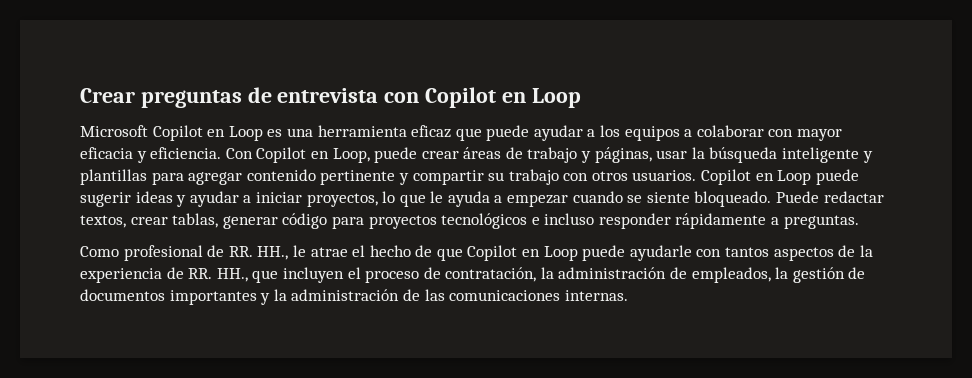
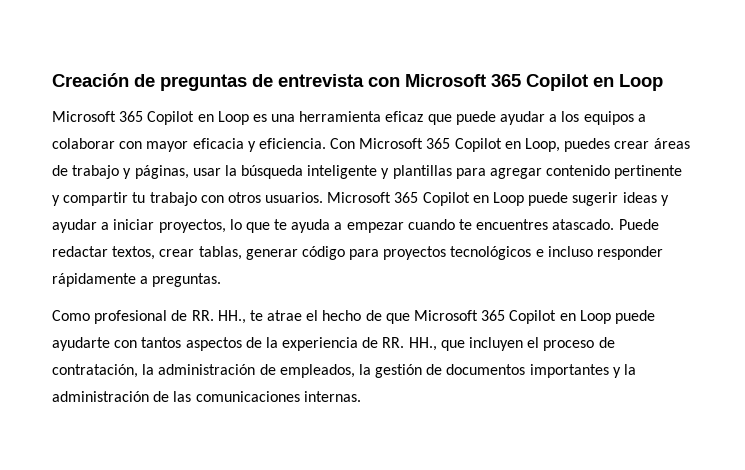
- Crear preguntas de entrevista con Copilot en Loop
+ Creación de preguntas de entrevista con Microsoft 365 Copilot en Loop
- Microsoft Copilot en Loop es una herramienta eficaz que puede ayudar a los equipos a colaborar con mayor eficacia y eficiencia.
+ Microsoft 365 Copilot en Loop es una herramienta eficaz que puede ayudar a los equipos a colaborar con mayor eficacia y eficiencia.
- Con Copilot en Loop, puede crear áreas de trabajo y páginas, usar la búsqueda inteligente y plantillas para agregar contenido pertinente y compartir su trabajo con otros usuarios.
+ Con Microsoft 365 Copilot en Loop, puedes crear áreas de trabajo y páginas, usar la búsqueda inteligente y plantillas para agregar contenido pertinente y compartir tu trabajo con otros usuarios.
- Copilot en Loop puede sugerir ideas y ayudar a iniciar proyectos, lo que le ayuda a empezar cuando se siente bloqueado.
+ Microsoft 365 Copilot en Loop puede sugerir ideas y ayudar a iniciar proyectos, lo que te ayuda a empezar cuando te encuentres atascado.
- Como profesional de RR. HH., le atrae el hecho de que Copilot en Loop puede ayudarle con tantos aspectos de la experiencia de RR. HH., que incluyen el proceso de contratación, la administración de empleados, la gestión de documentos importantes y la administración de las comunicaciones internas.
+ Como profesional de RR. HH., te atrae el hecho de que Microsoft 365 Copilot en Loop puede ayudarte con tantos aspectos de la experiencia de RR. HH., que incluyen el proceso de contratación, la administración de empleados, la gestión de documentos importantes y la administración de las comunicaciones internas.

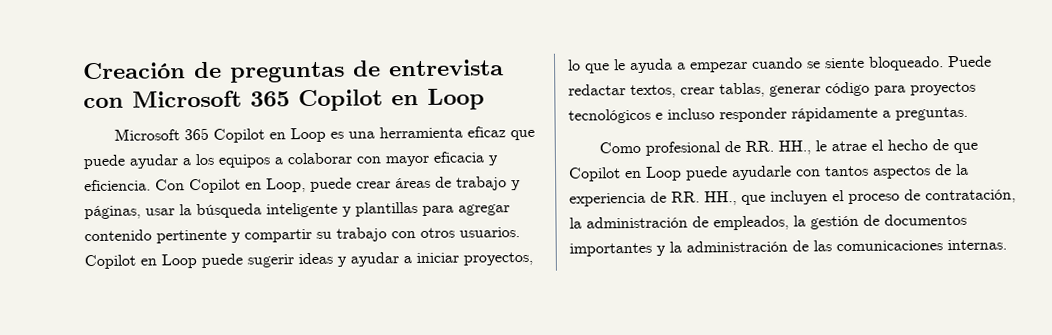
- Con Microsoft 365 Copilot en Loop, puedes crear áreas de trabajo y páginas, usar la búsqueda inteligente y plantillas para agregar contenido pertinente y compartir tu trabajo con otros usuarios.
+ Con Copilot en Loop, puede crear áreas de trabajo y páginas, usar la búsqueda inteligente y plantillas para agregar contenido pertinente y compartir su trabajo con otros usuarios.
- Microsoft 365 Copilot en Loop puede sugerir ideas y ayudar a iniciar proyectos, lo que te ayuda a empezar cuando te encuentres atascado.
+ Copilot en Loop puede sugerir ideas y ayudar a iniciar proyectos, lo que le ayuda a empezar cuando se siente bloqueado.
- Como profesional de RR. HH., te atrae el hecho de que Microsoft 365 Copilot en Loop puede ayudarte con tantos aspectos de la experiencia de RR. HH., que incluyen el proceso de contratación, la administración de empleados, la gestión de documentos importantes y la administración de las comunicaciones internas.
+ Como profesional de RR. HH., le atrae el hecho de que Copilot en Loop puede ayudarle con tantos aspectos de la experiencia de RR. HH., que incluyen el proceso de contratación, la administración de empleados, la gestión de documentos importantes y la administración de las comunicaciones internas.

